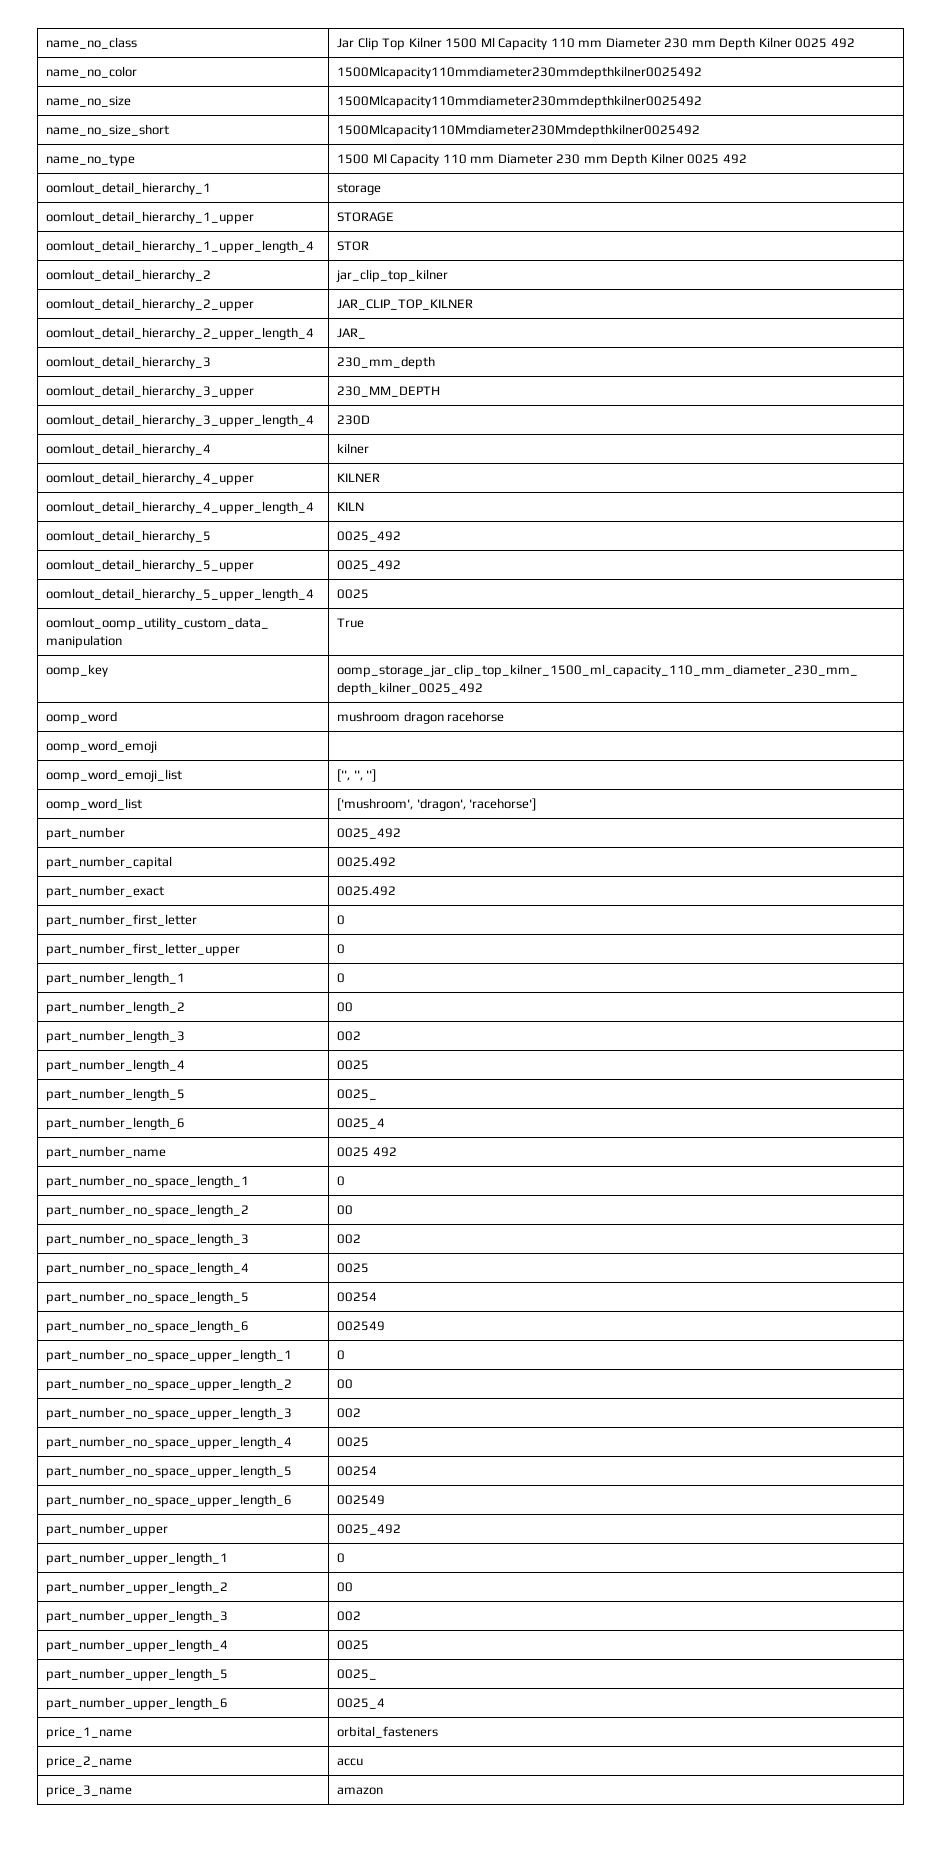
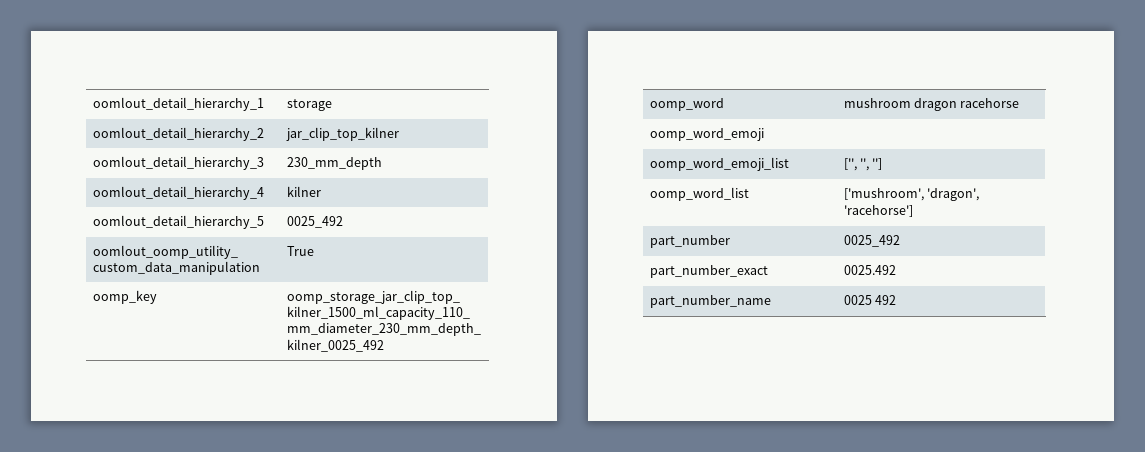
- name_no_class | Jar Clip Top Kilner 1500 Ml Capacity 110 mm Diameter 230 mm Depth Kilner 0025 492
- name_no_color | 1500Mlcapacity110mmdiameter230mmdepthkilner0025492
- name_no_size | 1500Mlcapacity110mmdiameter230mmdepthkilner0025492
- name_no_size_short | 1500Mlcapacity110Mmdiameter230Mmdepthkilner0025492
- name_no_type | 1500 Ml Capacity 110 mm Diameter 230 mm Depth Kilner 0025 492
  oomlout_detail_hierarchy_1 | storage
- oomlout_detail_hierarchy_1_upper | STORAGE
- oomlout_detail_hierarchy_1_upper_length_4 | STOR
  oomlout_detail_hierarchy_2 | jar_clip_top_kilner
- oomlout_detail_hierarchy_2_upper | JAR_CLIP_TOP_KILNER
- oomlout_detail_hierarchy_2_upper_length_4 | JAR_
  oomlout_detail_hierarchy_3 | 230_mm_depth
- oomlout_detail_hierarchy_3_upper | 230_MM_DEPTH
- oomlout_detail_hierarchy_3_upper_length_4 | 230D
  oomlout_detail_hierarchy_4 | kilner
- oomlout_detail_hierarchy_4_upper | KILNER
- oomlout_detail_hierarchy_4_upper_length_4 | KILN
  oomlout_detail_hierarchy_5 | 0025_492
- oomlout_detail_hierarchy_5_upper | 0025_492
- oomlout_detail_hierarchy_5_upper_length_4 | 0025
- part_number_capital | 0025.492
- part_number_first_letter | 0
- part_number_first_letter_upper | 0
- part_number_length_1 | 0
- part_number_length_2 | 00
- part_number_length_3 | 002
- part_number_length_4 | 0025
- part_number_length_5 | 0025_
- part_number_length_6 | 0025_4
  part_number_name | 0025 492
- part_number_no_space_length_1 | 0
- part_number_no_space_length_2 | 00
- part_number_no_space_length_3 | 002
- part_number_no_space_length_4 | 0025
- part_number_no_space_length_5 | 00254
- part_number_no_space_length_6 | 002549
- part_number_no_space_upper_length_1 | 0
- part_number_no_space_upper_length_2 | 00
- part_number_no_space_upper_length_3 | 002
- part_number_no_space_upper_length_4 | 0025
- part_number_no_space_upper_length_5 | 00254
- part_number_no_space_upper_length_6 | 002549
- part_number_upper | 0025_492
- part_number_upper_length_1 | 0
- part_number_upper_length_2 | 00
- part_number_upper_length_3 | 002
- part_number_upper_length_4 | 0025
- part_number_upper_length_5 | 0025_
- part_number_upper_length_6 | 0025_4
- price_1_name | orbital_fasteners
- price_2_name | accu
- price_3_name | amazon

